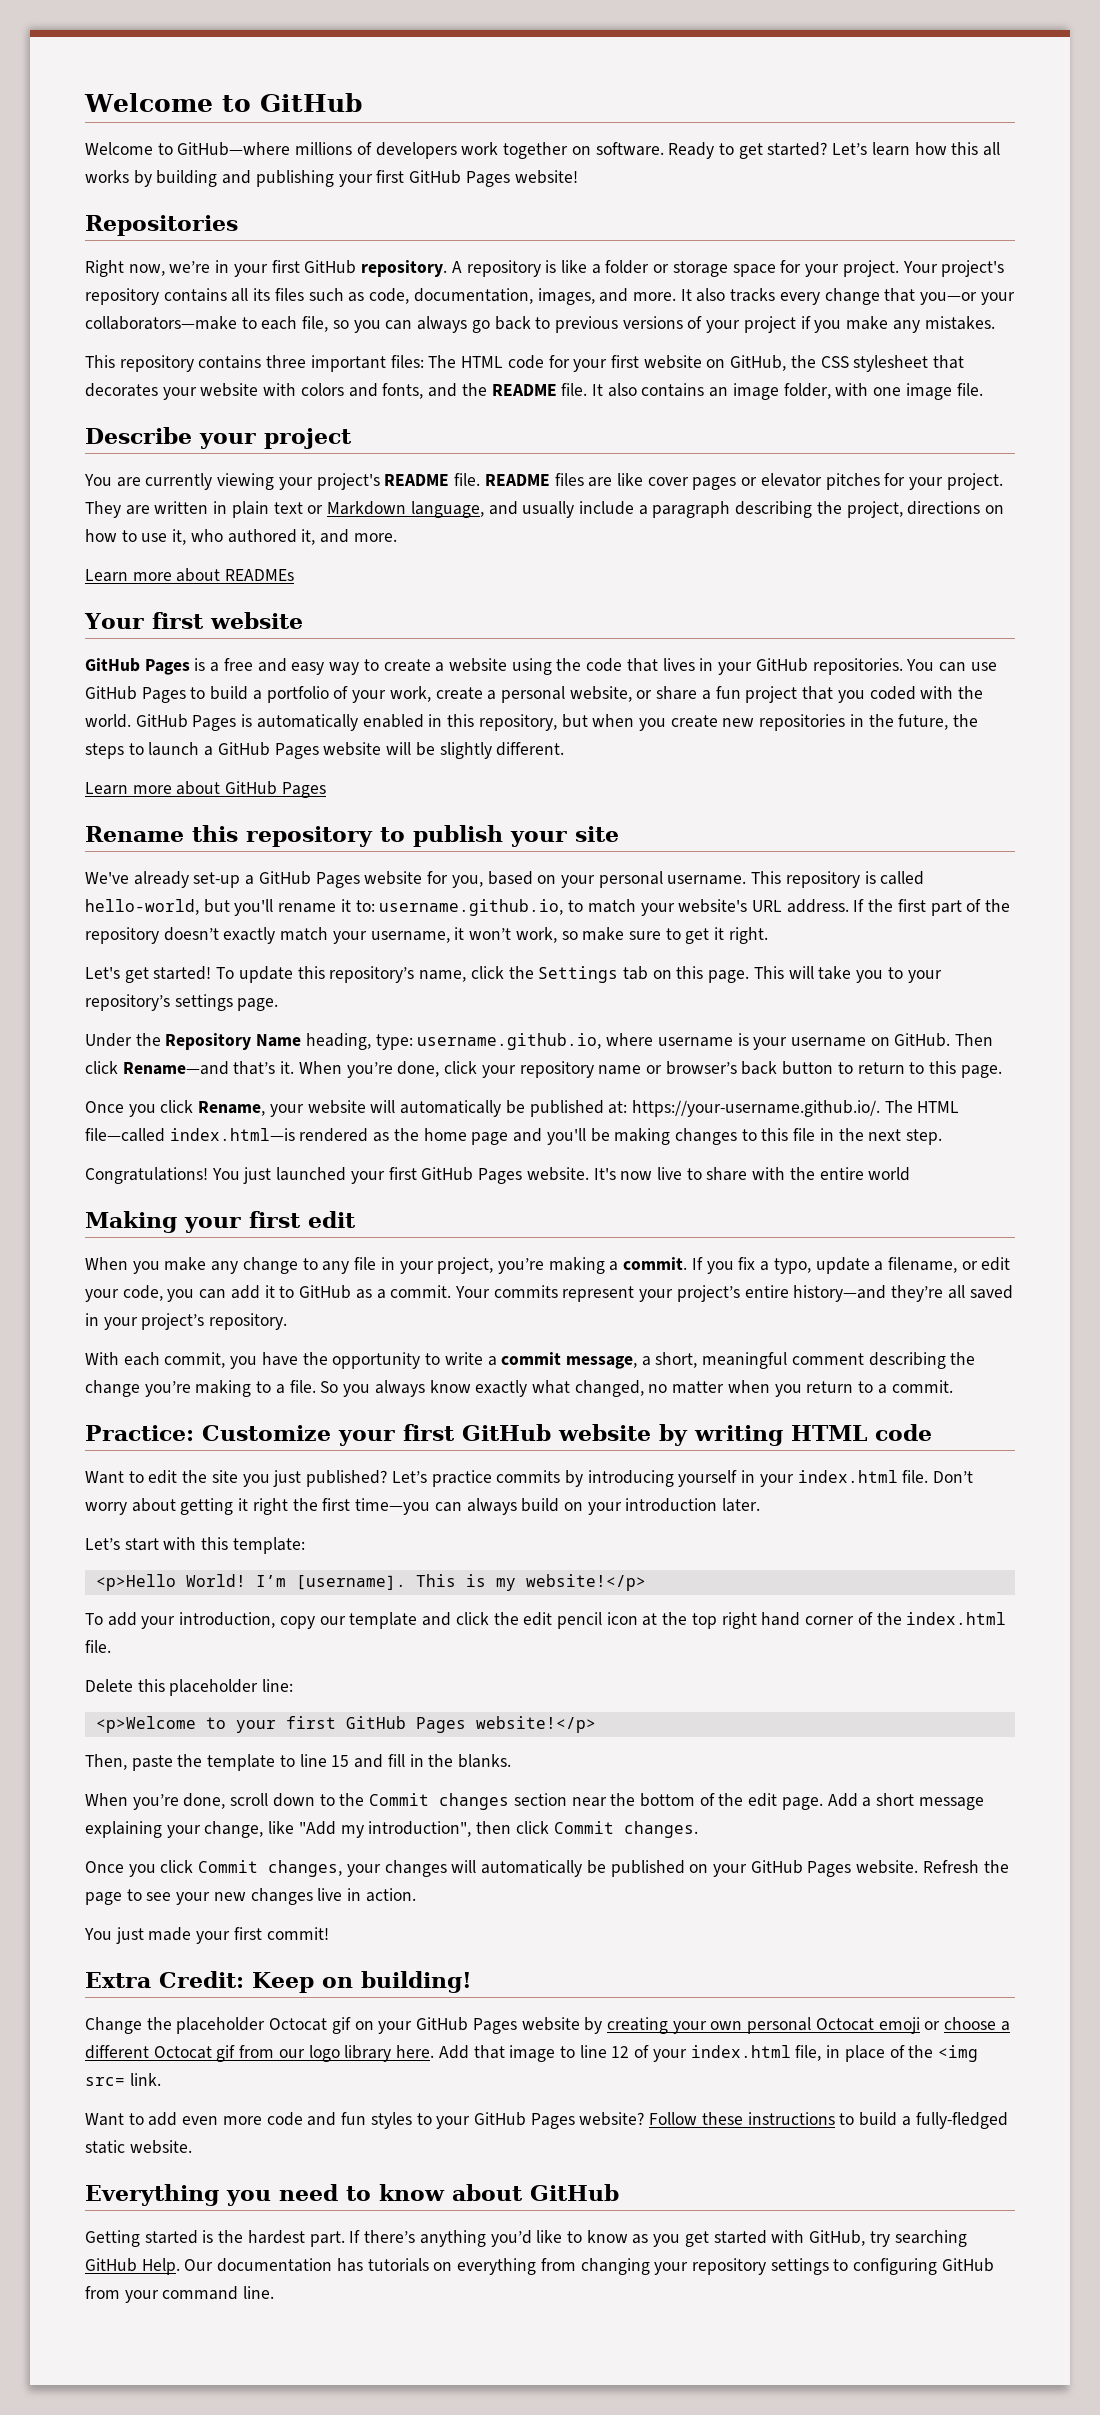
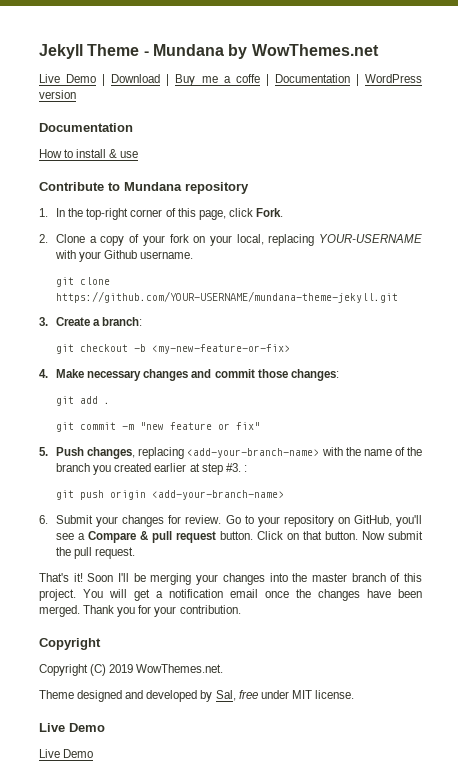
- Welcome to GitHub
- Welcome to GitHub—where millions of developers work together on software. Ready to get started? Let’s learn how this all works by building and publishing your first GitHub Pages website!
- Repositories
- Right now, we’re in your first GitHub repository. A repository is like a folder or storage space for your project. Your project's repository contains all its files such as code, documentation, images, and more. It also tracks every change that you—or your collaborators—make to each file, so you can always go back to previous versions of your project if you make any mistakes.
- This repository contains three important files: The HTML code for your first website on GitHub, the CSS stylesheet that decorates your website with colors and fonts, and the README file. It also contains an image folder, with one image file.
- Describe your project
- You are currently viewing your project's README file. README files are like cover pages or elevator pitches for your project. They are written in plain text or Markdown language, and usually include a paragraph describing the project, directions on how to use it, who authored it, and more.
- Learn more about READMEs
- Your first website
- GitHub Pages is a free and easy way to create a website using the code that lives in your GitHub repositories. You can use GitHub Pages to build a portfolio of your work, create a personal website, or share a fun project that you coded with the world. GitHub Pages is automatically enabled in this repository, but when you create new repositories in the future, the steps to launch a GitHub Pages website will be slightly different.
- Learn more about GitHub Pages
- Rename this repository to publish your site
- We've already set-up a GitHub Pages website for you, based on your personal username. This repository is called hello-world, but you'll rename it to: username.github.io, to match your website's URL address. If the first part of the repository doesn’t exactly match your username, it won’t work, so make sure to get it right.
- Let's get started! To update this repository’s name, click the Settings tab on this page. This will take you to your repository’s settings page.
- Under the Repository Name heading, type: username.github.io, where username is your username on GitHub. Then click Rename—and that’s it. When you’re done, click your repository name or browser’s back button to return to this page.
- Once you click Rename, your website will automatically be published at: https://your-username.github.io/. The HTML file—called index.html—is rendered as the home page and you'll be making changes to this file in the next step.
- Congratulations! You just launched your first GitHub Pages website. It's now live to share with the entire world
- Making your first edit
- When you make any change to any file in your project, you’re making a commit. If you fix a typo, update a filename, or edit your code, you can add it to GitHub as a commit. Your commits represent your project’s entire history—and they’re all saved in your project’s repository.
- With each commit, you have the opportunity to write a commit message, a short, meaningful comment describing the change you’re making to a file. So you always know exactly what changed, no matter when you return to a commit.
- Practice: Customize your first GitHub website by writing HTML code
- Want to edit the site you just published? Let’s practice commits by introducing yourself in your index.html file. Don’t worry about getting it right the first time—you can always build on your introduction later.
- Let’s start with this template:
- <p>Hello World! I’m [username]. This is my website!</p>
- To add your introduction, copy our template and click the edit pencil icon at the top right hand corner of the index.html file.
- Delete this placeholder line:
- <p>Welcome to your first GitHub Pages website!</p>
- Then, paste the template to line 15 and fill in the blanks.
- When you’re done, scroll down to the Commit changes section near the bottom of the edit page. Add a short message explaining your change, like "Add my introduction", then click Commit changes.
- Once you click Commit changes, your changes will automatically be published on your GitHub Pages website. Refresh the page to see your new changes live in action.
- You just made your first commit!
- Extra Credit: Keep on building!
- Change the placeholder Octocat gif on your GitHub Pages website by creating your own personal Octocat emoji or choose a different Octocat gif from our logo library here. Add that image to line 12 of your index.html file, in place of the <img src= link.
- Want to add even more code and fun styles to your GitHub Pages website? Follow these instructions to build a fully-fledged static website.
- Everything you need to know about GitHub
- Getting started is the hardest part. If there’s anything you’d like to know as you get started with GitHub, try searching GitHub Help. Our documentation has tutorials on everything from changing your repository settings to configuring GitHub from your command line.
+ Jekyll Theme - Mundana by WowThemes.net
+ Live Demo | Download | Buy me a coffe | Documentation | WordPress version
+ Documentation
+ How to install & use
+ Contribute to Mundana repository
+ 1. In the top-right corner of this page, click Fork.
+ 2. Clone a copy of your fork on your local, replacing YOUR-USERNAME with your Github username.
+ git clone https://github.com/YOUR-USERNAME/mundana-theme-jekyll.git
+ 3. Create a branch:
+ git checkout -b <my-new-feature-or-fix>
+ 4. Make necessary changes and commit those changes:
+ git add .
+ git commit -m "new feature or fix"
+ 5. Push changes, replacing <add-your-branch-name> with the name of the branch you created earlier at step #3. :
+ git push origin <add-your-branch-name>
+ 6. Submit your changes for review. Go to your repository on GitHub, you'll see a Compare & pull request button. Click on that button. Now submit the pull request.
+ That's it! Soon I'll be merging your changes into the master branch of this project. You will get a notification email once the changes have been merged. Thank you for your contribution.
+ Copyright
+ Copyright (C) 2019 WowThemes.net.
+ Theme designed and developed by Sal, free under MIT license.
+ Live Demo
+ Live Demo

